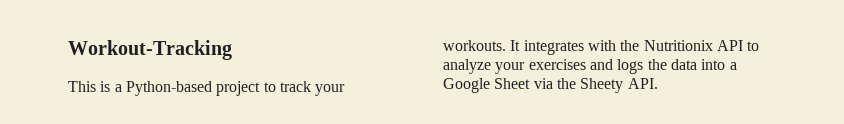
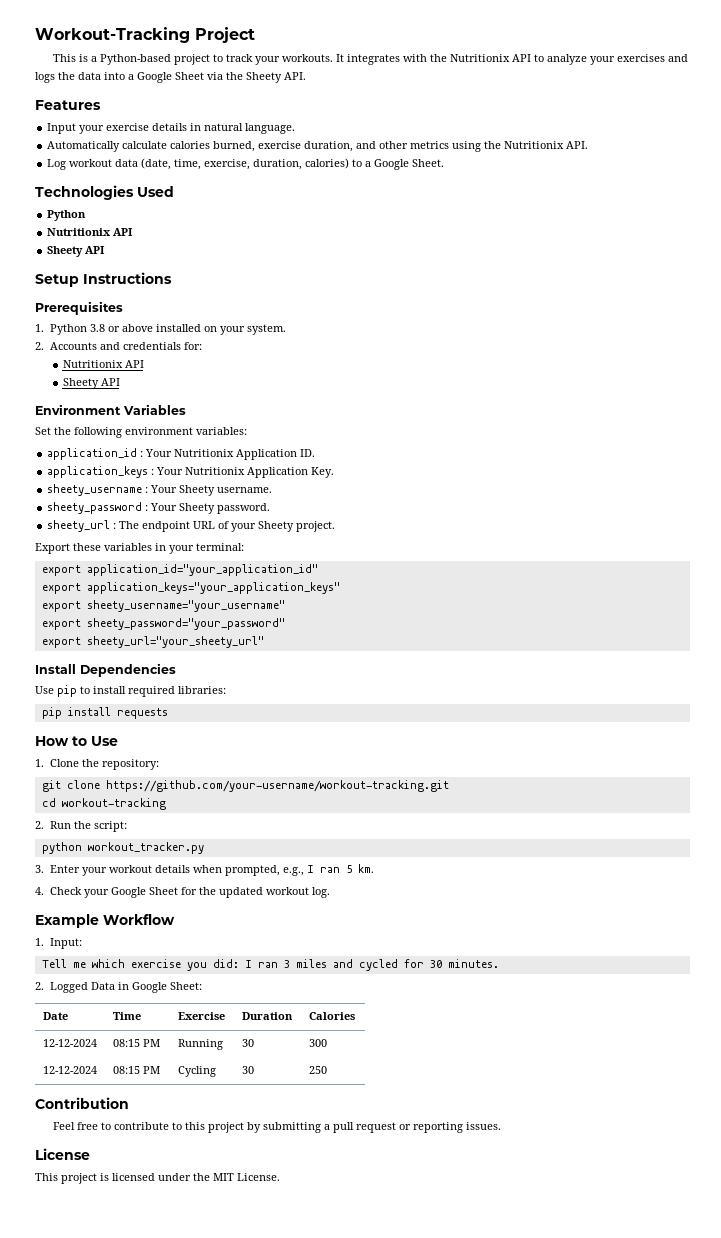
- Workout-Tracking
+ Workout-Tracking Project
+ Features
+ Input your exercise details in natural language.
+ Automatically calculate calories burned, exercise duration, and other metrics using the Nutritionix API.
+ Log workout data (date, time, exercise, duration, calories) to a Google Sheet.
+ Technologies Used
+ Python
+ Nutritionix API
+ Sheety API
+ Setup Instructions
+ Prerequisites
+ 1. Python 3.8 or above installed on your system.
+ 2. Accounts and credentials for:
+ Nutritionix API
+ Sheety API
+ Environment Variables
+ Set the following environment variables:
+ application_id : Your Nutritionix Application ID.
+ application_keys : Your Nutritionix Application Key.
+ sheety_username : Your Sheety username.
+ sheety_password : Your Sheety password.
+ sheety_url : The endpoint URL of your Sheety project.
+ Export these variables in your terminal:
+ export application_id="your_application_id"
+ export application_keys="your_application_keys"
+ export sheety_username="your_username"
+ export sheety_password="your_password"
+ export sheety_url="your_sheety_url"
+ Install Dependencies
+ Use pip to install required libraries:
+ pip install requests
+ How to Use
+ 1. Clone the repository:
+ git clone https://github.com/your-username/workout-tracking.git
+ cd workout-tracking
+ 2. Run the script:
+ python workout_tracker.py
+ 3. Enter your workout details when prompted, e.g., I ran 5 km.
+ 4. Check your Google Sheet for the updated workout log.
+ Example Workflow
+ 1. Input:
+ Tell me which exercise you did: I ran 3 miles and cycled for 30 minutes.
+ 2. Logged Data in Google Sheet:
+ Date | Time | Exercise | Duration | Calories
+ 12-12-2024 | 08:15 PM | Running | 30 | 300
+ 12-12-2024 | 08:15 PM | Cycling | 30 | 250
+ Contribution
+ Feel free to contribute to this project by submitting a pull request or reporting issues.
+ License
+ This project is licensed under the MIT License.

